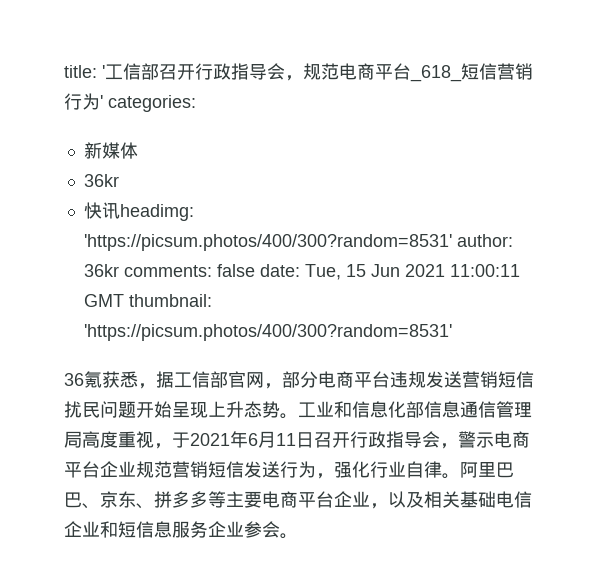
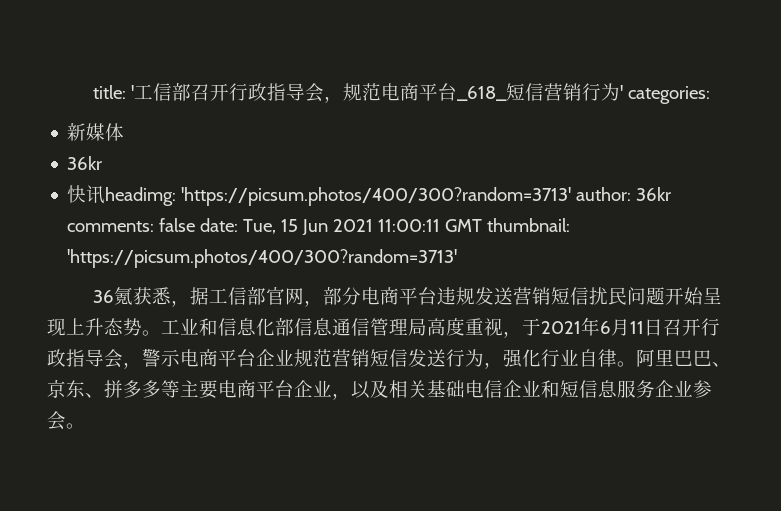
- 快讯headimg: 'https://picsum.photos/400/300?random=8531' author: 36kr comments: false date: Tue, 15 Jun 2021 11:00:11 GMT thumbnail: 'https://picsum.photos/400/300?random=8531'
+ 快讯headimg: 'https://picsum.photos/400/300?random=3713' author: 36kr comments: false date: Tue, 15 Jun 2021 11:00:11 GMT thumbnail: 'https://picsum.photos/400/300?random=3713'

